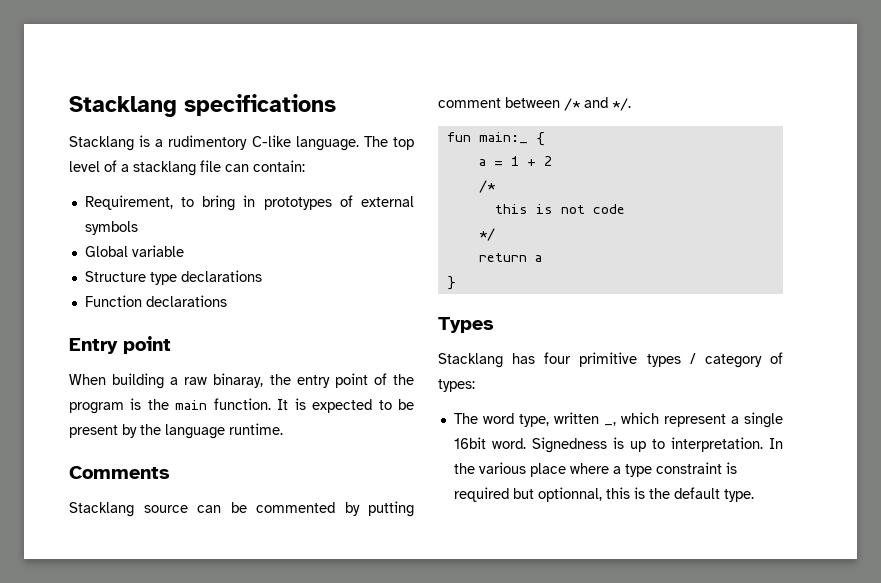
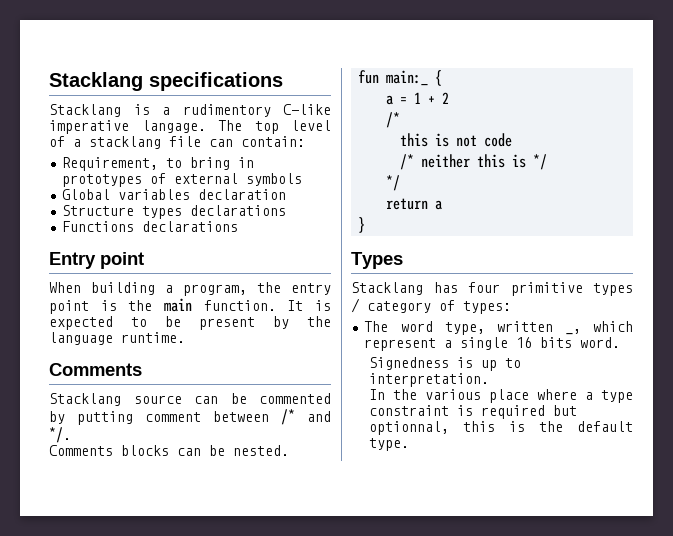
- Stacklang is a rudimentory C-like language.
+ Stacklang is a rudimentory C-like imperative langage.
- Global variable
+ Global variables declaration
- Structure type declarations
- Function declarations
+ Structure types declarations
+ Functions declarations
- When building a raw binaray, the entry point of the program is the main function.
+ When building a program, the entry point is the main function.
+ Comments blocks can be nested.
+ /* neither this is */
- The word type, written _, which represent a single 16bit word. Signedness is up to interpretation. In the various place where a type constraint is required but optionnal, this is the default type.
+ The word type, written _, which represent a single 16 bits word.
+ Signedness is up to interpretation.
+ In the various place where a type constraint is required but optionnal, this is the default type.

